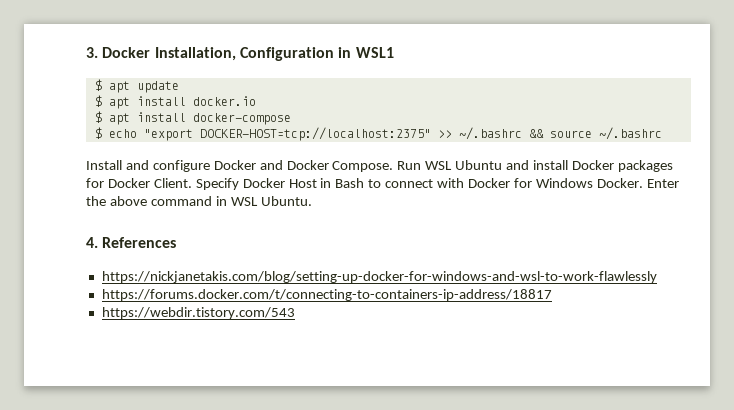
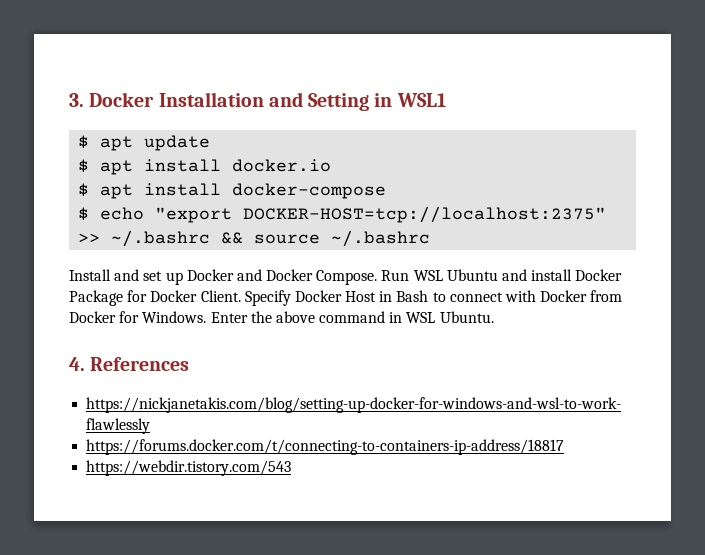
- 3. Docker Installation, Configuration in WSL1
+ 3. Docker Installation and Setting in WSL1
- Install and configure Docker and Docker Compose.
+ Install and set up Docker and Docker Compose.
- Run WSL Ubuntu and install Docker packages for Docker Client.
+ Run WSL Ubuntu and install Docker Package for Docker Client.
- Specify Docker Host in Bash to connect with Docker for Windows Docker.
+ Specify Docker Host in Bash to connect with Docker from Docker for Windows.

